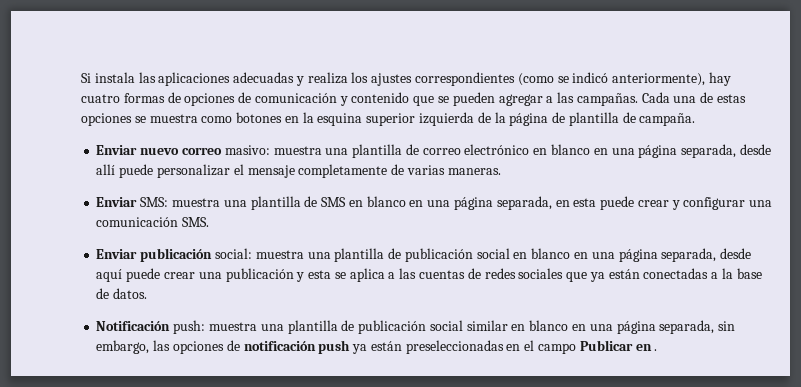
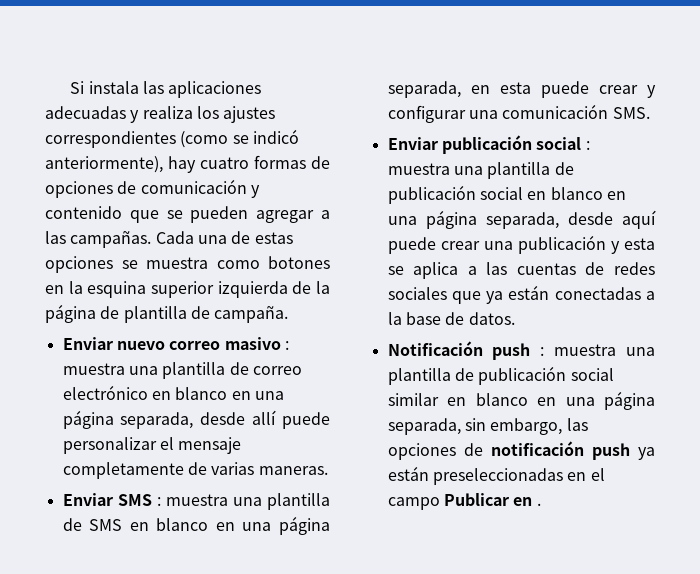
- Enviar nuevo correo masivo: muestra una plantilla de correo electrónico en blanco en una página separada, desde allí puede personalizar el mensaje completamente de varias maneras.
+ Enviar nuevo correo masivo : muestra una plantilla de correo electrónico en blanco en una página separada, desde allí puede personalizar el mensaje completamente de varias maneras.
- Enviar SMS: muestra una plantilla de SMS en blanco en una página separada, en esta puede crear y configurar una comunicación SMS.
+ Enviar SMS : muestra una plantilla de SMS en blanco en una página separada, en esta puede crear y configurar una comunicación SMS.
- Enviar publicación social: muestra una plantilla de publicación social en blanco en una página separada, desde aquí puede crear una publicación y esta se aplica a las cuentas de redes sociales que ya están conectadas a la base de datos.
+ Enviar publicación social : muestra una plantilla de publicación social en blanco en una página separada, desde aquí puede crear una publicación y esta se aplica a las cuentas de redes sociales que ya están conectadas a la base de datos.
- Notificación push: muestra una plantilla de publicación social similar en blanco en una página separada, sin embargo, las opciones de notificación push ya están preseleccionadas en el campo Publicar en .
+ Notificación push : muestra una plantilla de publicación social similar en blanco en una página separada, sin embargo, las opciones de notificación push ya están preseleccionadas en el campo Publicar en .

